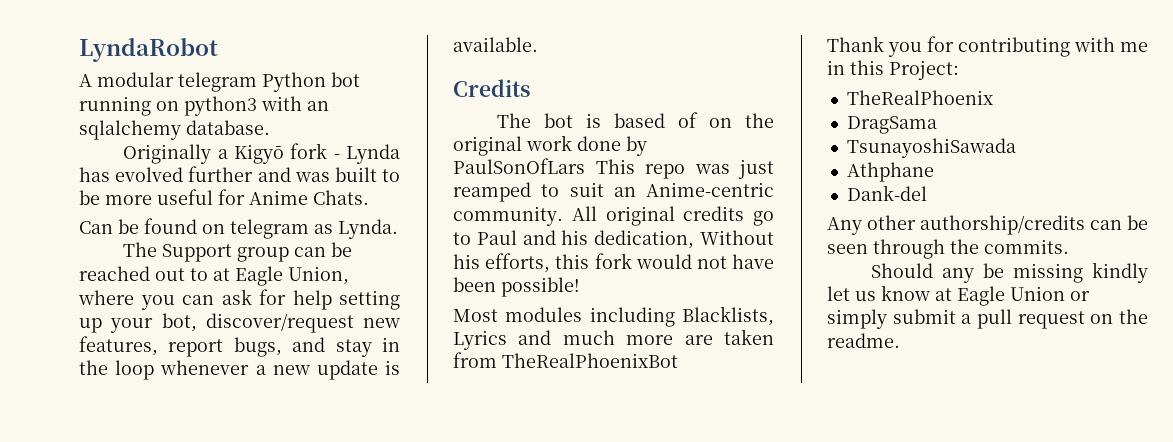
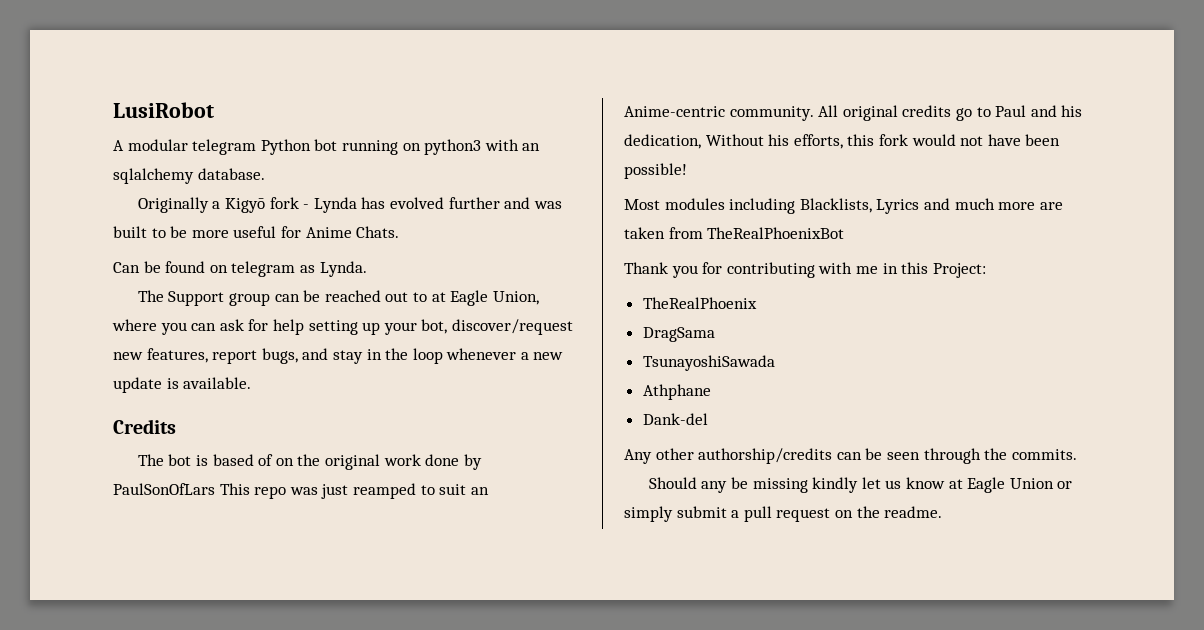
- LyndaRobot
+ LusiRobot

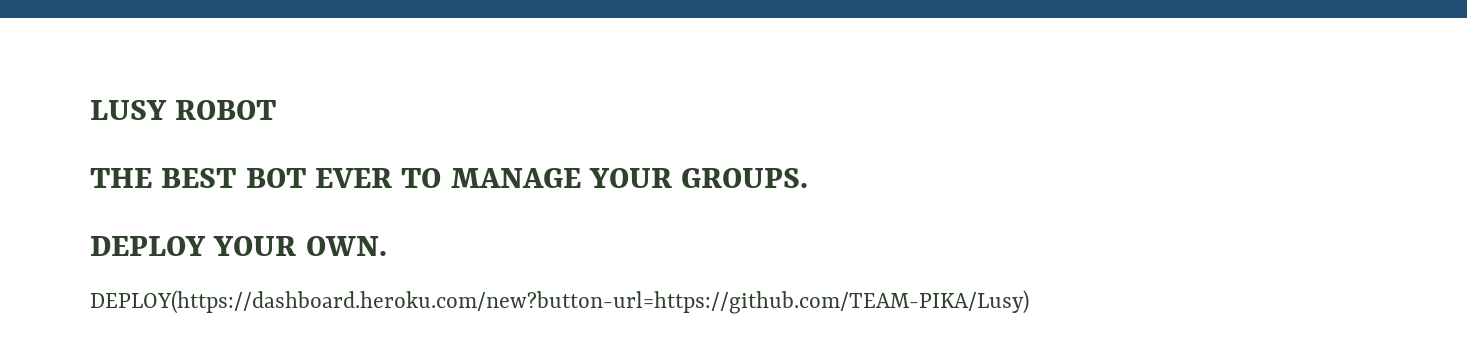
- LusiRobot
- A modular telegram Python bot running on python3 with an sqlalchemy database.
- Originally a Kigyō fork - Lynda has evolved further and was built to be more useful for Anime Chats.
- Can be found on telegram as Lynda.
- The Support group can be reached out to at Eagle Union, where you can ask for help setting up your bot, discover/request new features, report bugs, and stay in the loop whenever a new update is available.
- Credits
- The bot is based of on the original work done by PaulSonOfLars This repo was just reamped to suit an Anime-centric community. All original credits go to Paul and his dedication, Without his efforts, this fork would not have been possible!
- Most modules including Blacklists, Lyrics and much more are taken from TheRealPhoenixBot
- Thank you for contributing with me in this Project:
- TheRealPhoenix
- DragSama
- TsunayoshiSawada
- Athphane
- Dank-del
- Any other authorship/credits can be seen through the commits.
- Should any be missing kindly let us know at Eagle Union or simply submit a pull request on the readme.
+ LUSY ROBOT
+ THE BEST BOT EVER TO MANAGE YOUR GROUPS.
+ DEPLOY YOUR OWN.
+ DEPLOY(https://dashboard.heroku.com/new?button-url=https://github.com/TEAM-PIKA/Lusy)

